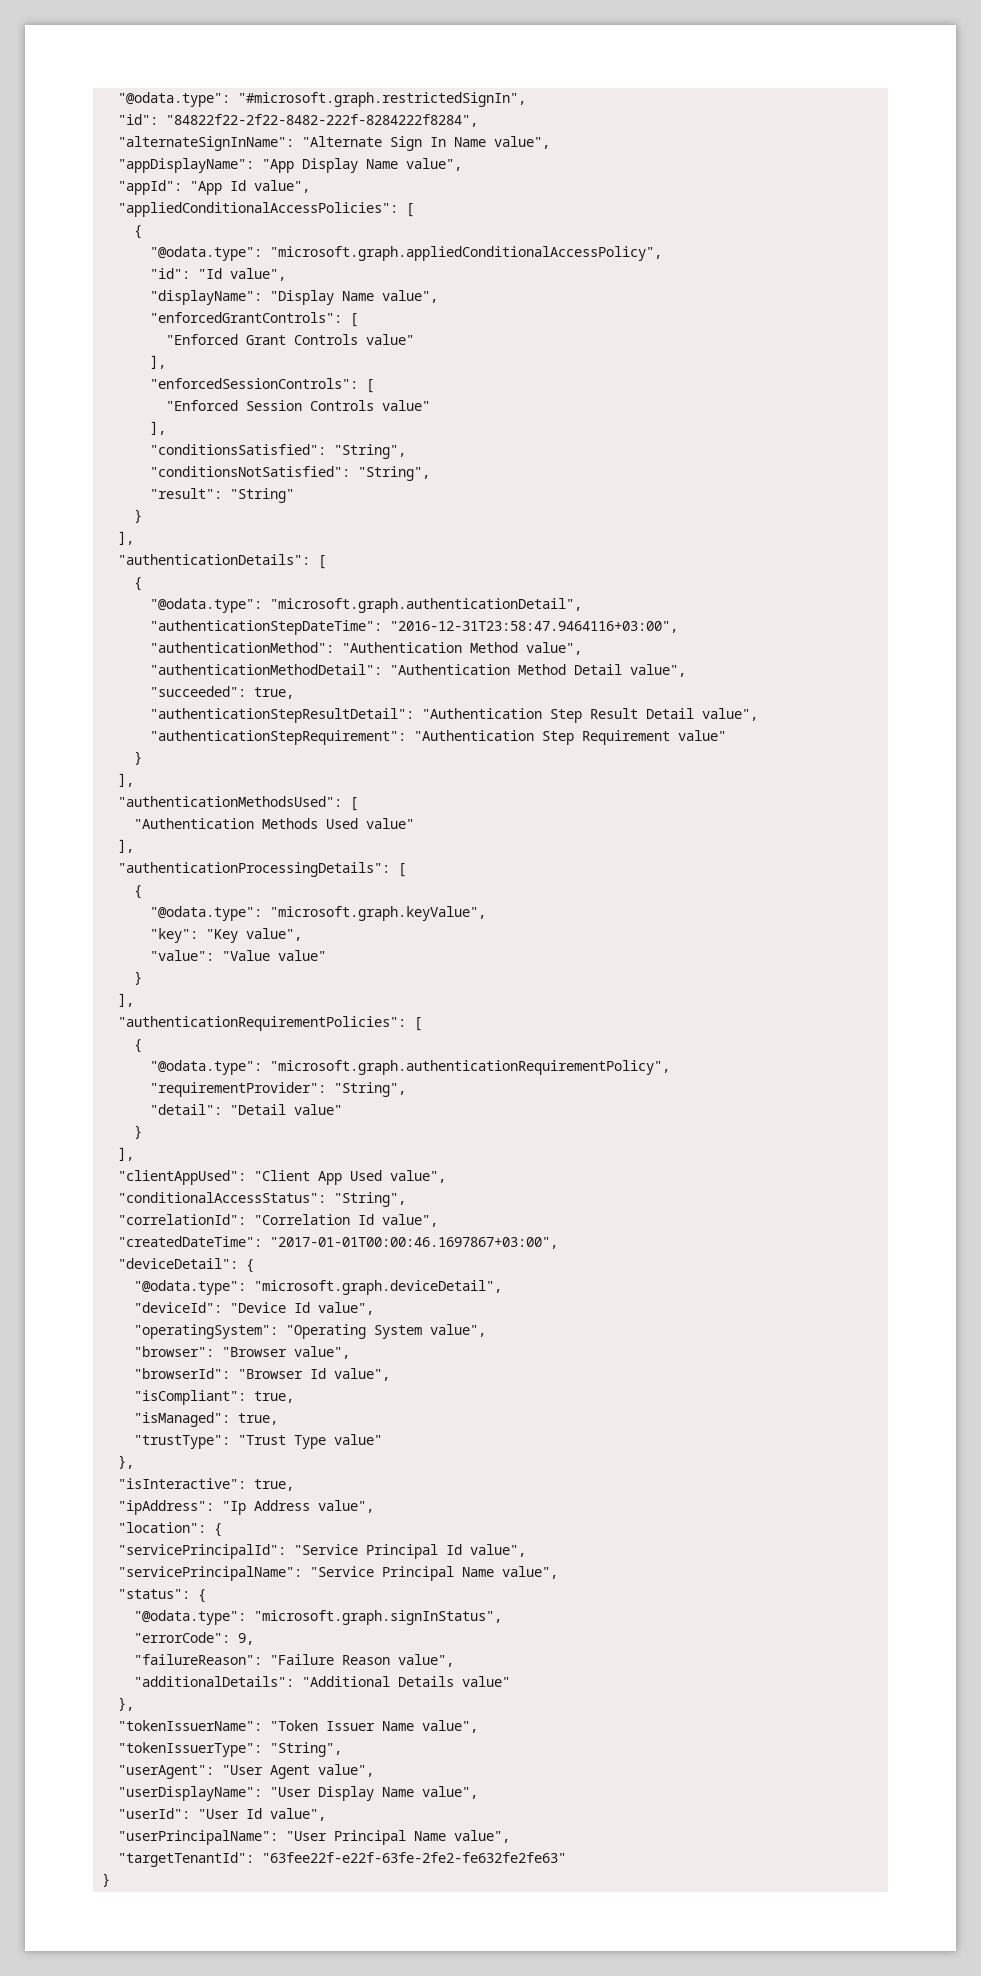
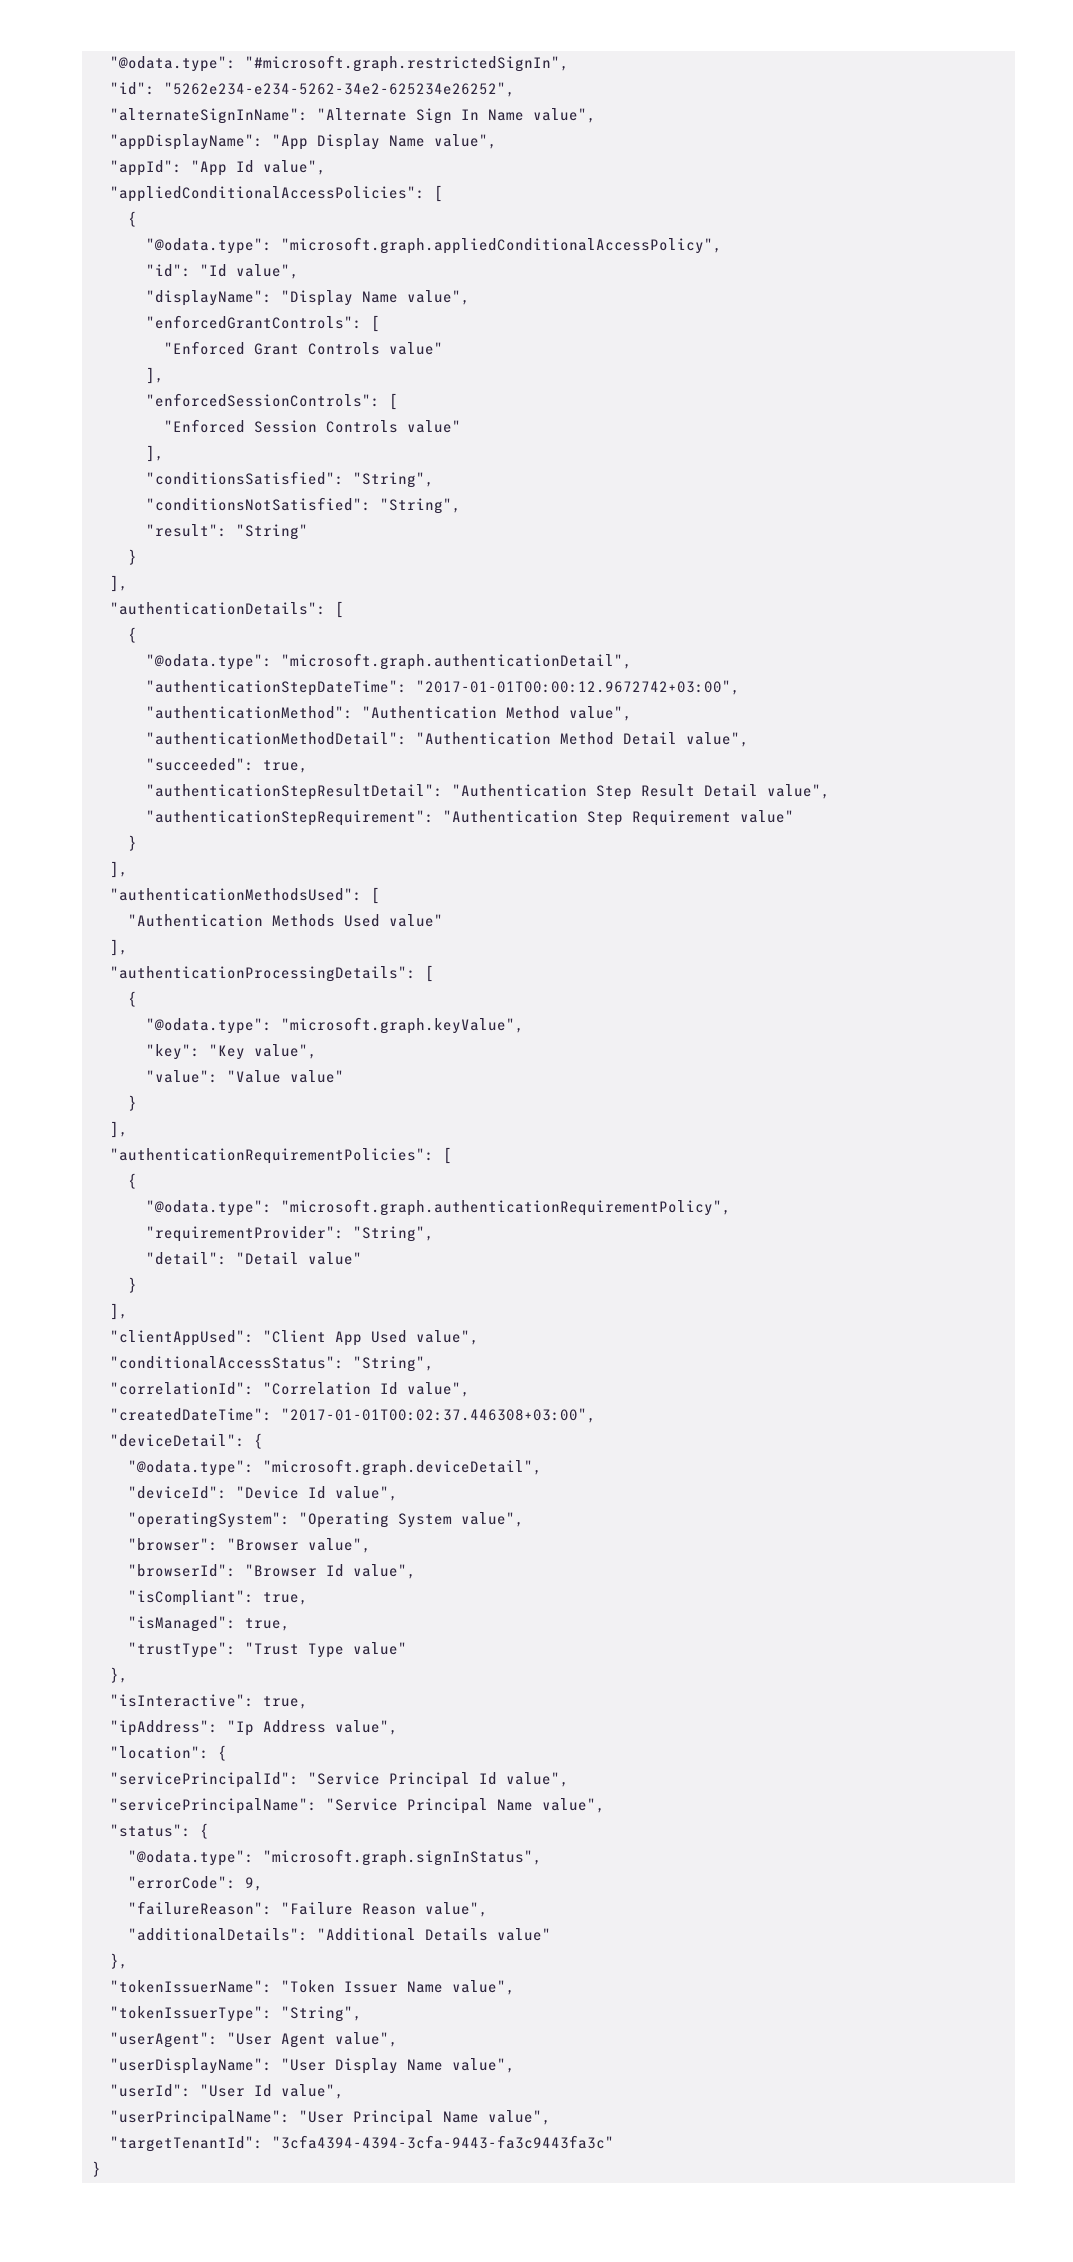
- "id": "84822f22-2f22-8482-222f-8284222f8284",
+ "id": "5262e234-e234-5262-34e2-625234e26252",
- "authenticationStepDateTime": "2016-12-31T23:58:47.9464116+03:00",
+ "authenticationStepDateTime": "2017-01-01T00:00:12.9672742+03:00",
- "createdDateTime": "2017-01-01T00:00:46.1697867+03:00",
+ "createdDateTime": "2017-01-01T00:02:37.446308+03:00",
- "targetTenantId": "63fee22f-e22f-63fe-2fe2-fe632fe2fe63"
+ "targetTenantId": "3cfa4394-4394-3cfa-9443-fa3c9443fa3c"

